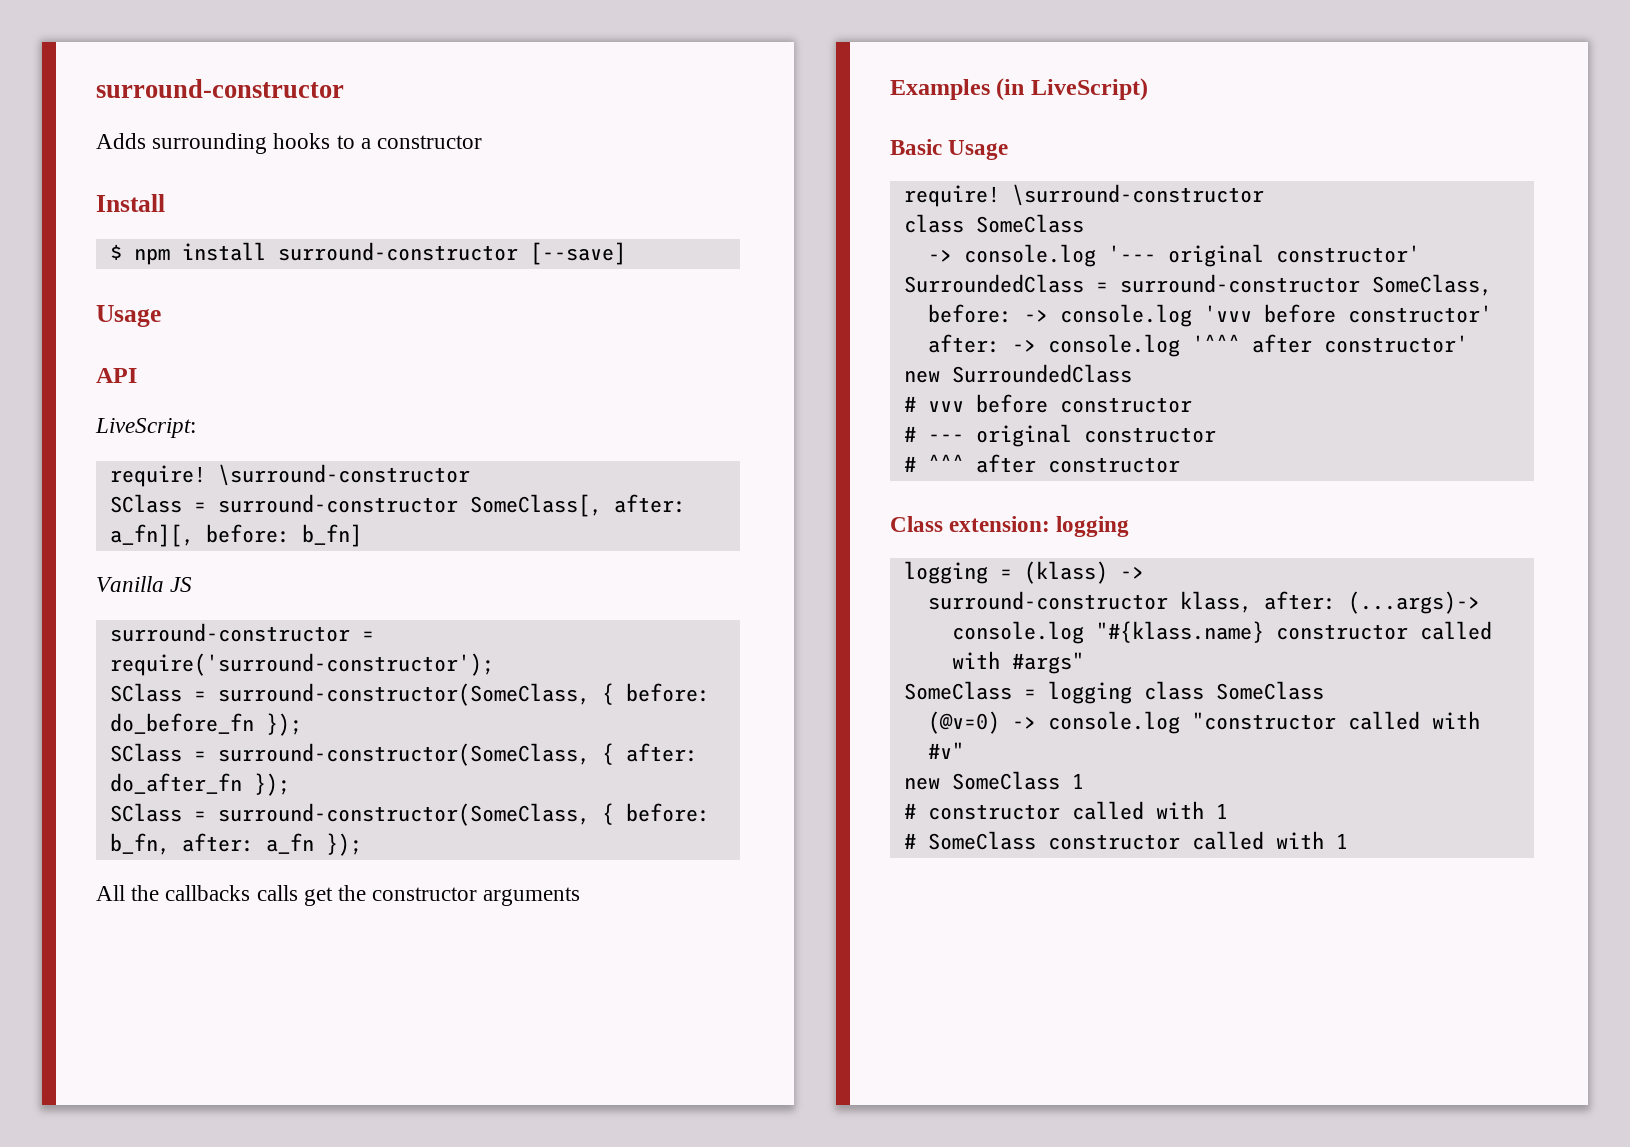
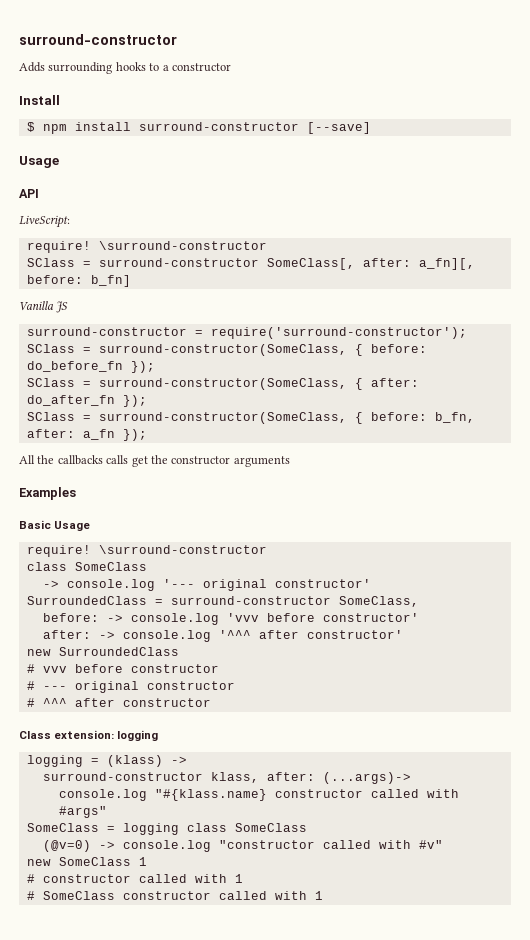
- Examples (in LiveScript)
+ Examples

